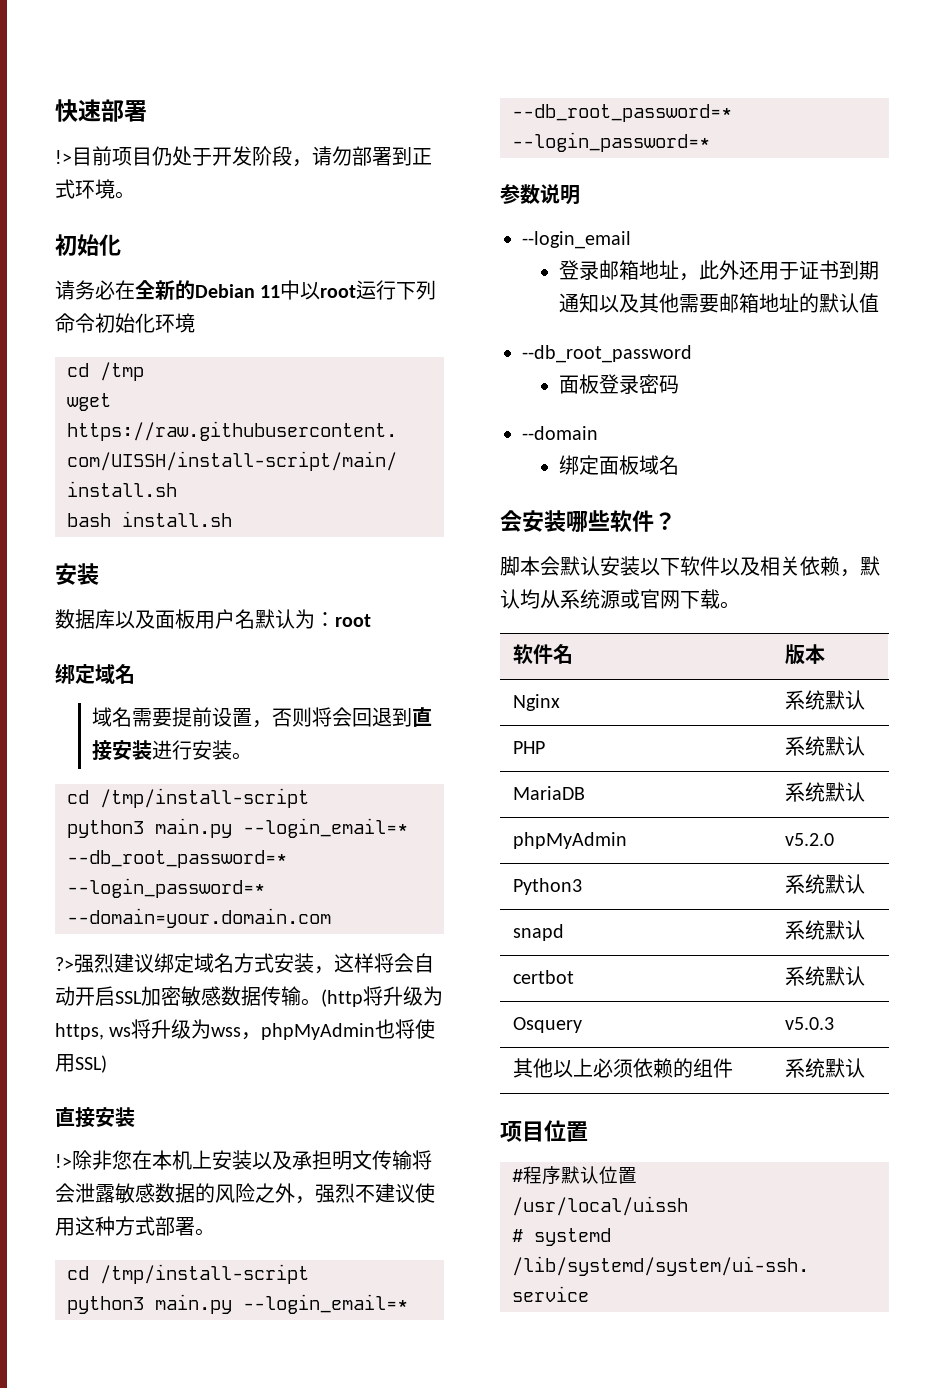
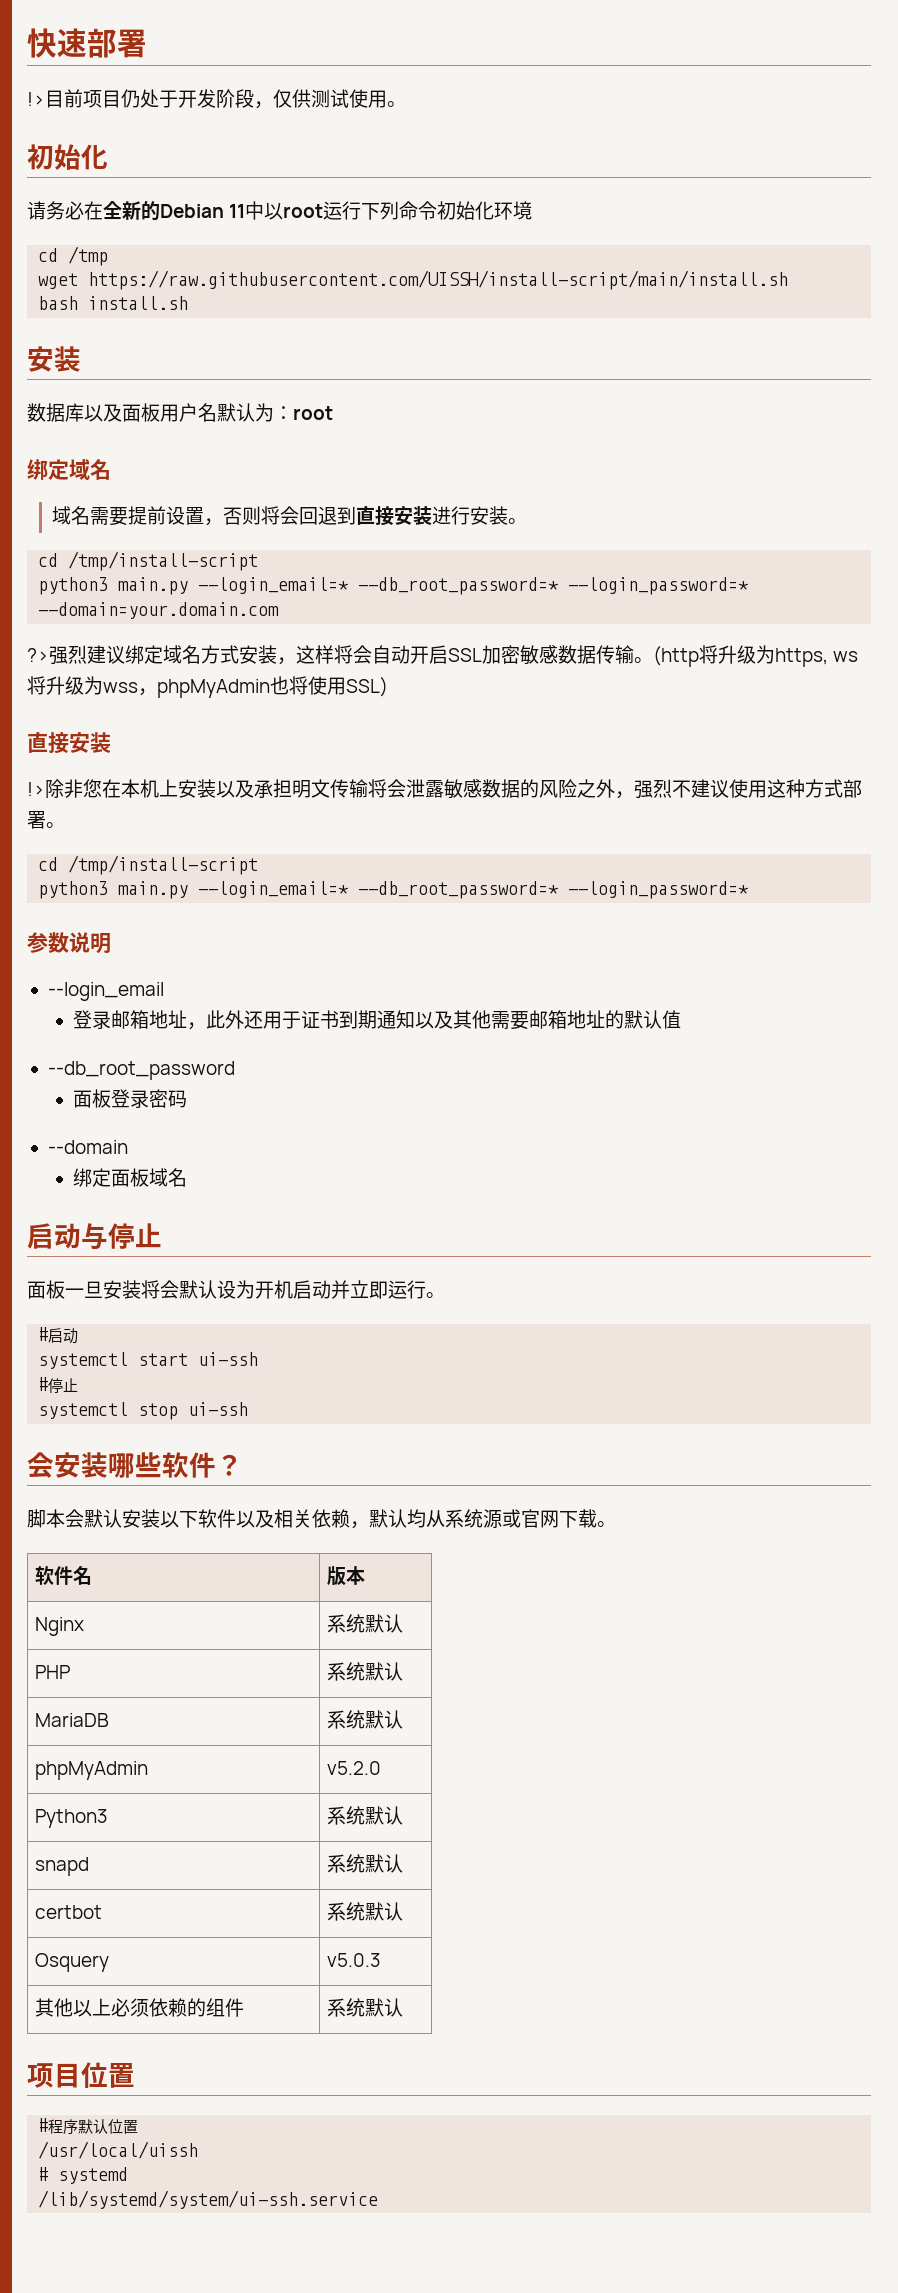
- !>目前项目仍处于开发阶段，请勿部署到正式环境。
+ !>目前项目仍处于开发阶段，仅供测试使用。
+ 启动与停止
+ 面板一旦安装将会默认设为开机启动并立即运行。
+ #启动
+ systemctl start ui-ssh
+ #停止
+ systemctl stop ui-ssh

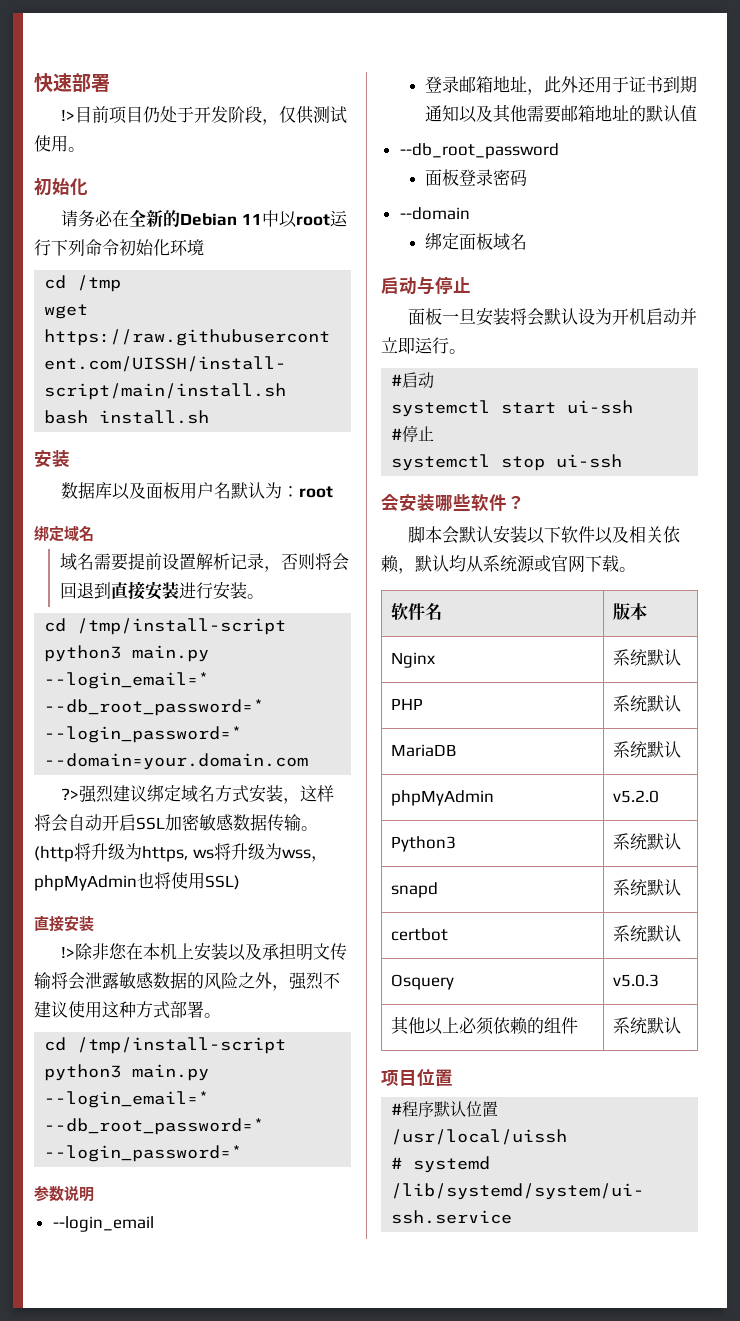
- 域名需要提前设置，否则将会回退到直接安装进行安装。
+ 域名需要提前设置解析记录，否则将会回退到直接安装进行安装。

